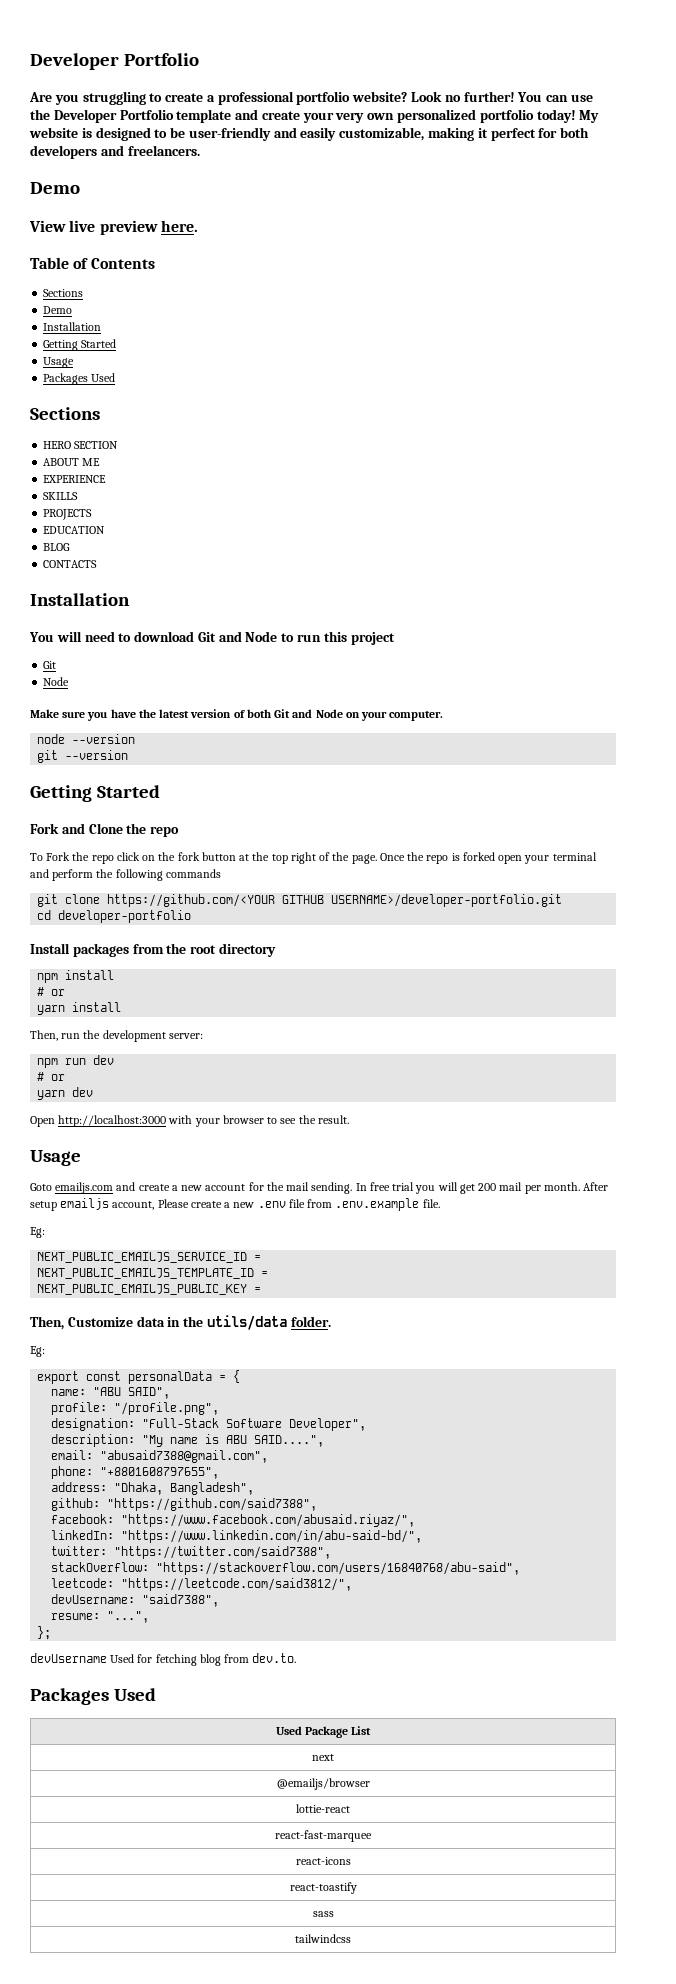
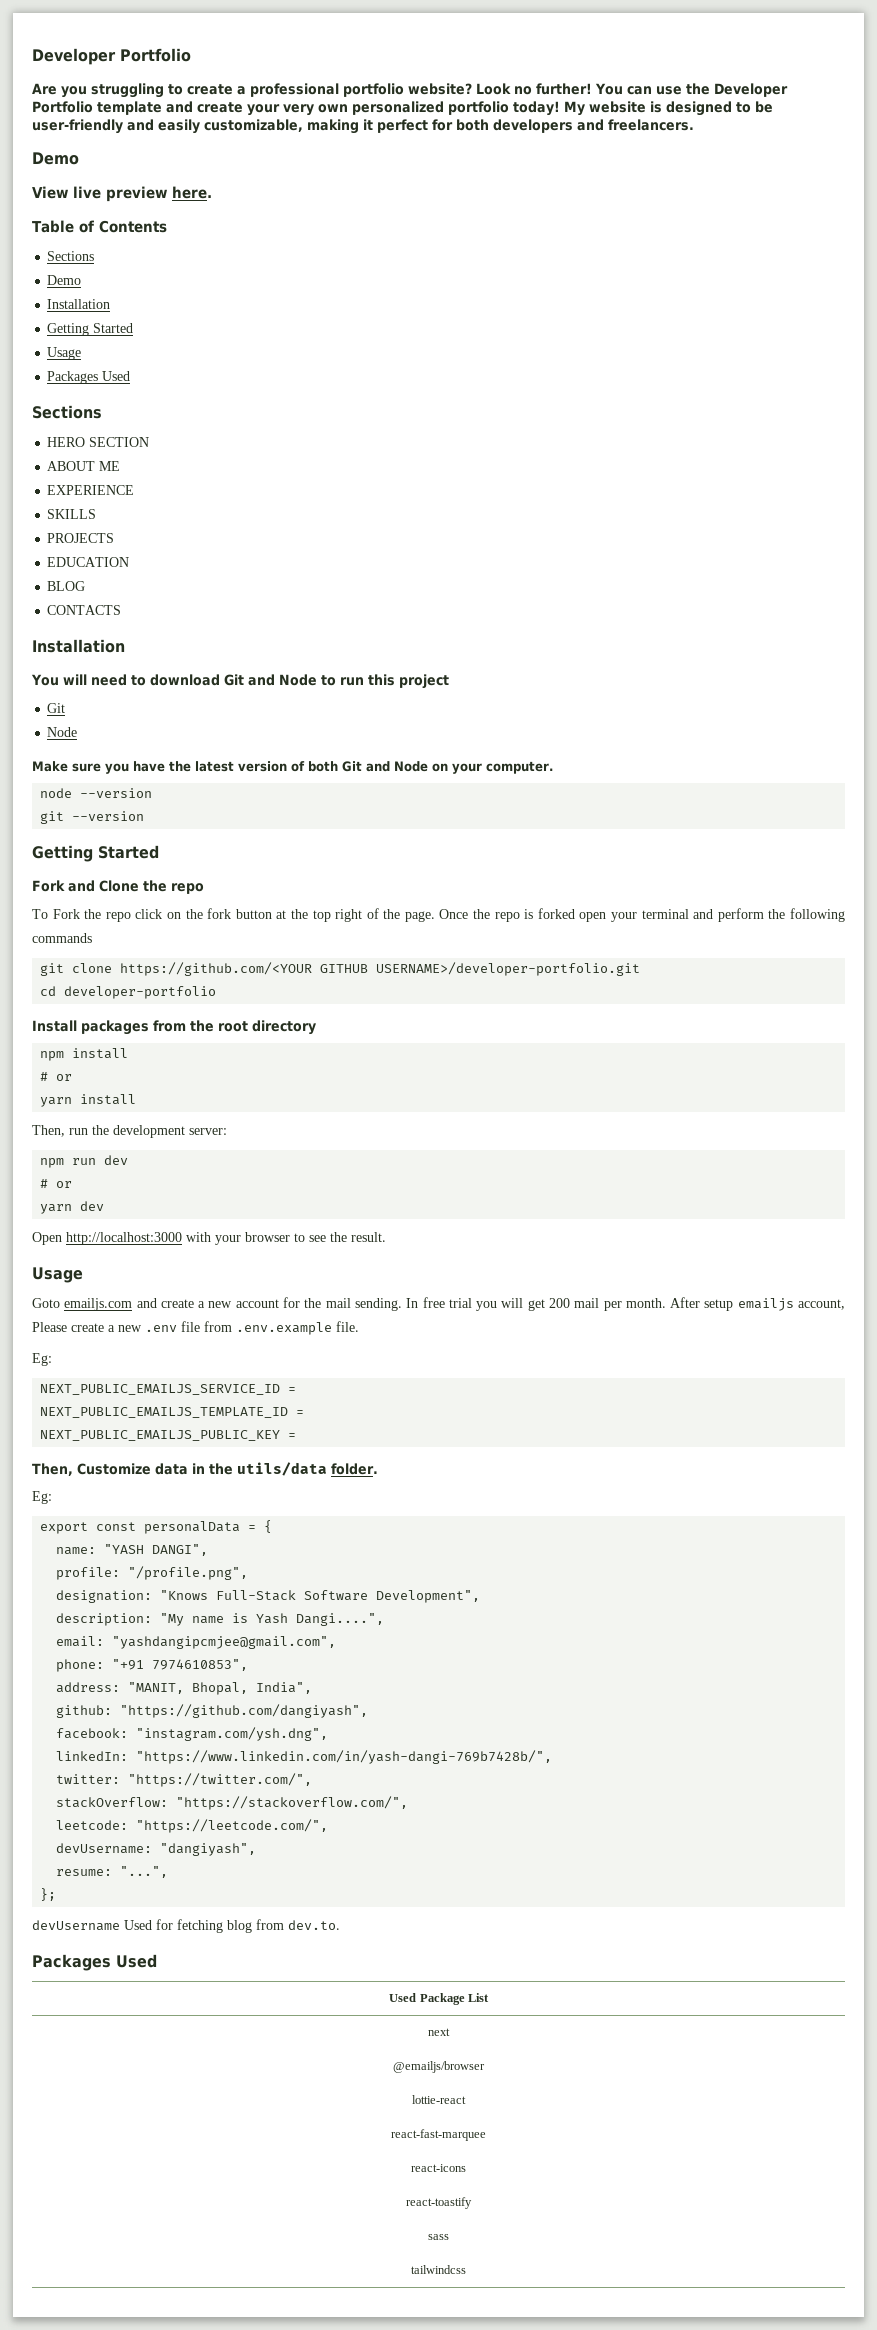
- name: "ABU SAID",
+ name: "YASH DANGI",
- designation: "Full-Stack Software Developer",
+ designation: "Knows Full-Stack Software Development",
- description: "My name is ABU SAID....",
+ description: "My name is Yash Dangi....",
- email: "abusaid7388@gmail.com",
+ email: "yashdangipcmjee@gmail.com",
- phone: "+8801608797655",
+ phone: "+91 7974610853",
- address: "Dhaka, Bangladesh",
+ address: "MANIT, Bhopal, India",
- github: "https://github.com/said7388",
+ github: "https://github.com/dangiyash",
- facebook: "https://www.facebook.com/abusaid.riyaz/",
+ facebook: "instagram.com/ysh.dng",
- linkedIn: "https://www.linkedin.com/in/abu-said-bd/",
+ linkedIn: "https://www.linkedin.com/in/yash-dangi-769b7428b/",
- twitter: "https://twitter.com/said7388",
+ twitter: "https://twitter.com/",
- stackOverflow: "https://stackoverflow.com/users/16840768/abu-said",
+ stackOverflow: "https://stackoverflow.com/",
- leetcode: "https://leetcode.com/said3812/",
+ leetcode: "https://leetcode.com/",
- devUsername: "said7388",
+ devUsername: "dangiyash",

